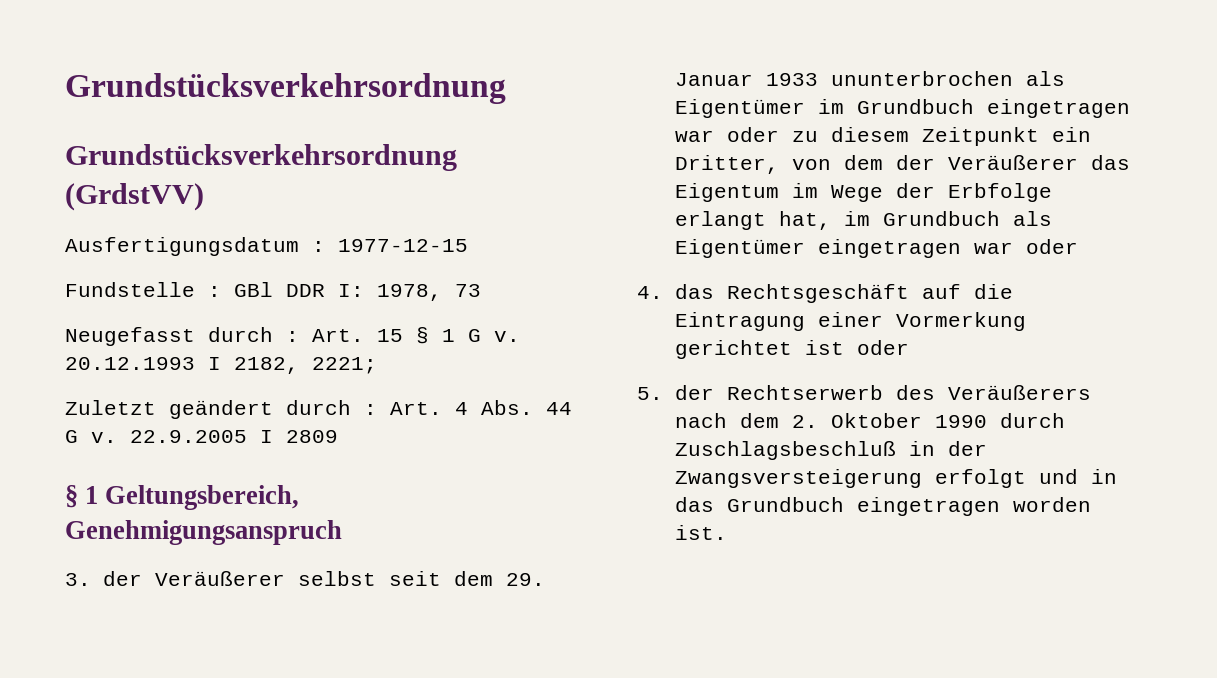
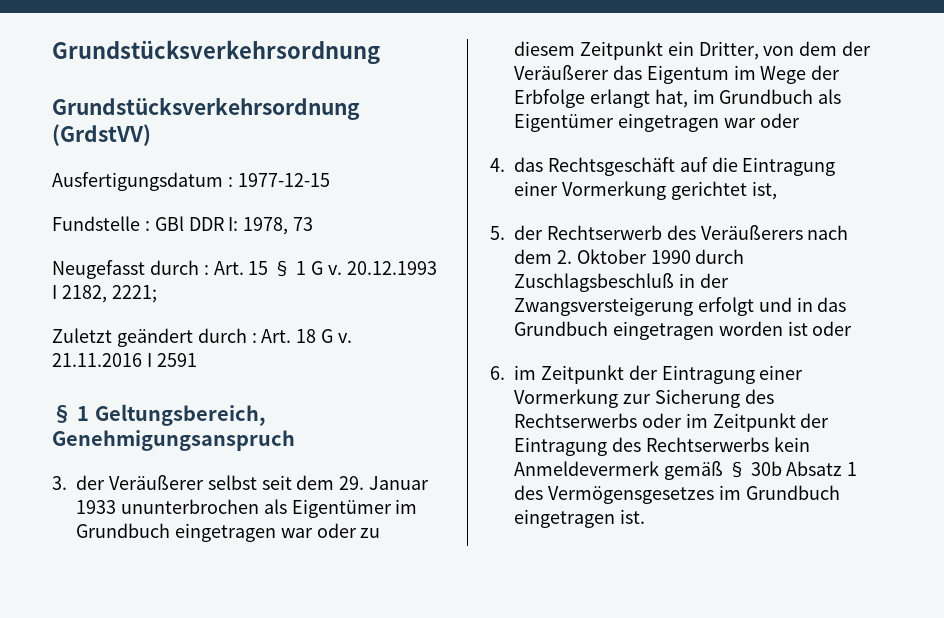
- Zuletzt geändert durch : Art. 4 Abs. 44 G v. 22.9.2005 I 2809
+ Zuletzt geändert durch : Art. 18 G v. 21.11.2016 I 2591
- 4. das Rechtsgeschäft auf die Eintragung einer Vormerkung gerichtet ist oder
+ 4. das Rechtsgeschäft auf die Eintragung einer Vormerkung gerichtet ist,
- 5. der Rechtserwerb des Veräußerers nach dem 2. Oktober 1990 durch Zuschlagsbeschluß in der Zwangsversteigerung erfolgt und in das Grundbuch eingetragen worden ist.
+ 5. der Rechtserwerb des Veräußerers nach dem 2. Oktober 1990 durch Zuschlagsbeschluß in der Zwangsversteigerung erfolgt und in das Grundbuch eingetragen worden ist oder
+ 6. im Zeitpunkt der Eintragung einer Vormerkung zur Sicherung des Rechtserwerbs oder im Zeitpunkt der Eintragung des Rechtserwerbs kein Anmeldevermerk gemäß § 30b Absatz 1 des Vermögensgesetzes im Grundbuch eingetragen ist.

